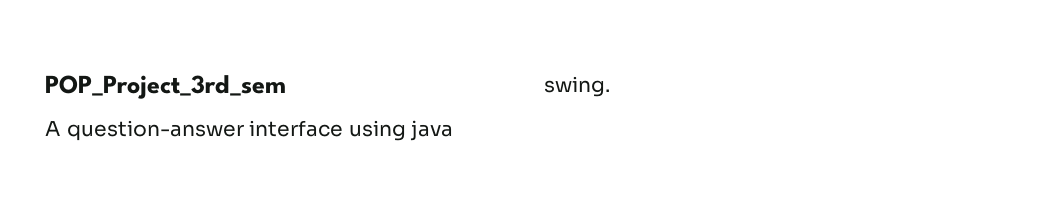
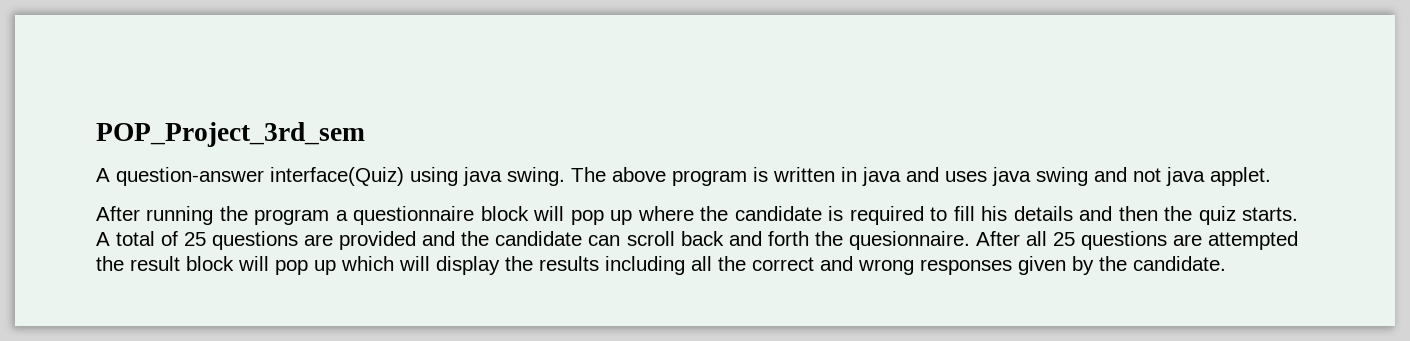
- A question-answer interface using java swing.
+ A question-answer interface(Quiz) using java swing.
+ The above program is written in java and uses java swing and not java applet.
+ After running the program a questionnaire block will pop up where the candidate is required to fill his details and then the quiz starts. A total of 25 questions are provided and the candidate can scroll back and forth the quesionnaire. After all 25 questions are attempted the result block will pop up which will display the results including all the correct and wrong responses given by the candidate.

